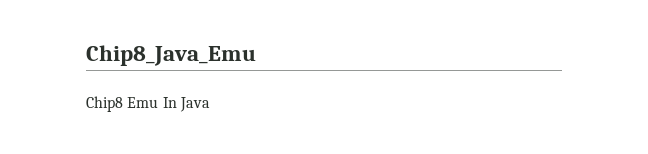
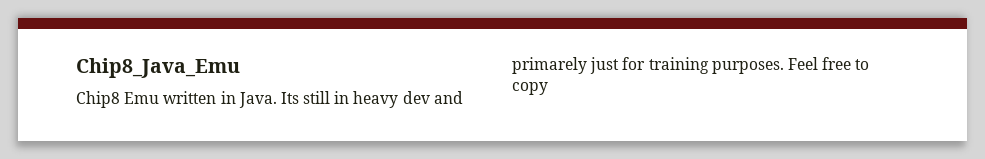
- Chip8 Emu In Java
+ Chip8 Emu written in Java. Its still in heavy dev and primarely just for training purposes. Feel free to copy

